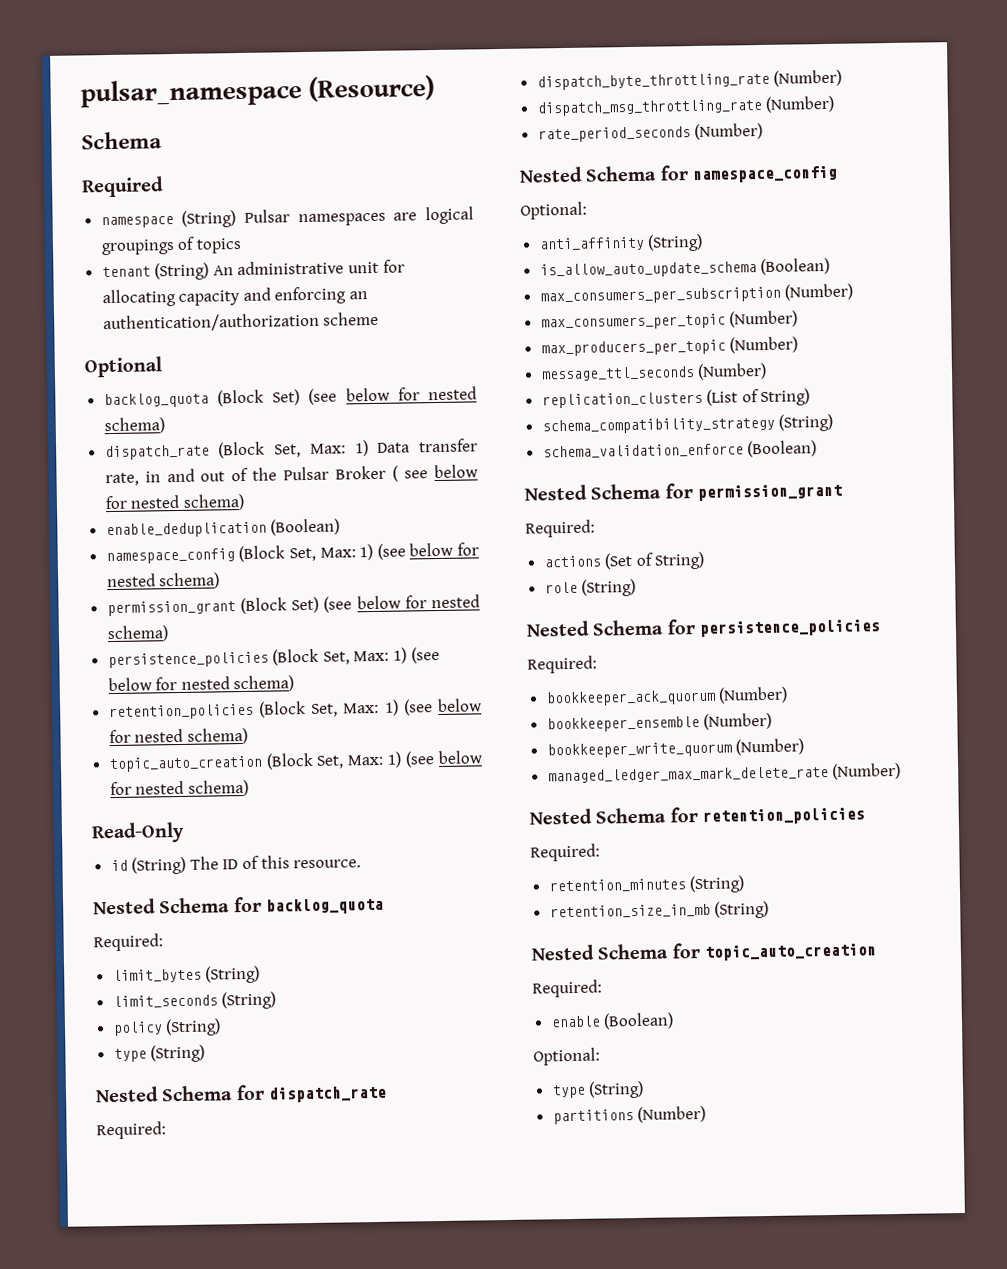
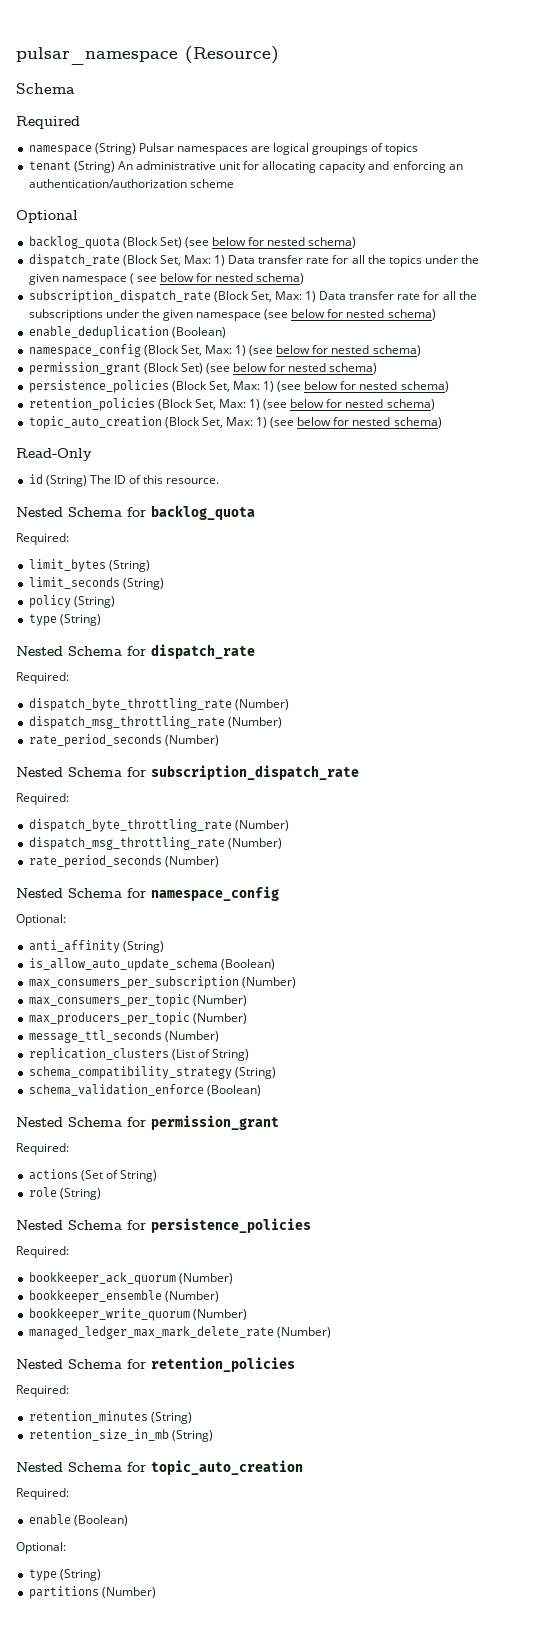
- dispatch_rate (Block Set, Max: 1) Data transfer rate, in and out of the Pulsar Broker ( see below for nested schema)
+ dispatch_rate (Block Set, Max: 1) Data transfer rate for all the topics under the given namespace ( see below for nested schema)
+ subscription_dispatch_rate (Block Set, Max: 1) Data transfer rate for all the subscriptions under the given namespace (see below for nested schema)
+ Nested Schema for subscription_dispatch_rate
+ Required:
+ dispatch_byte_throttling_rate (Number)
+ dispatch_msg_throttling_rate (Number)
+ rate_period_seconds (Number)

